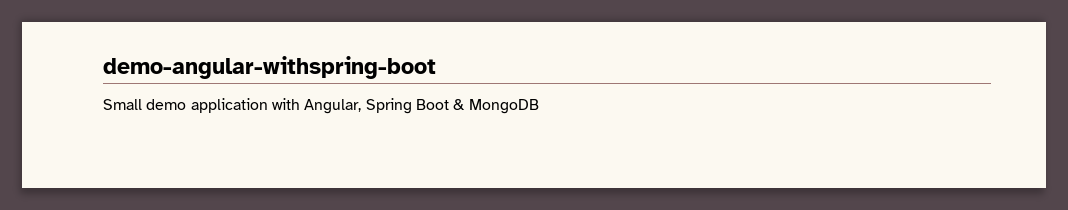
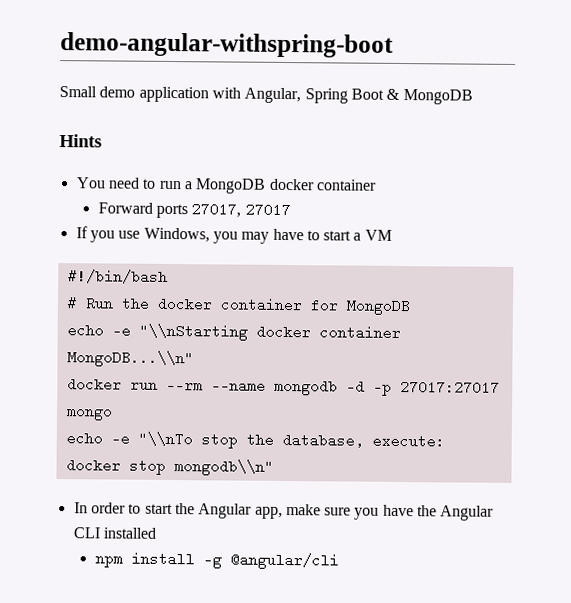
+ Hints
+ You need to run a MongoDB docker container
+ Forward ports 27017, 27017
+ If you use Windows, you may have to start a VM
+ #!/bin/bash
+ # Run the docker container for MongoDB
+ echo -e "\\nStarting docker container MongoDB...\\n"
+ docker run --rm --name mongodb -d -p 27017:27017 mongo
+ echo -e "\\nTo stop the database, execute: docker stop mongodb\\n"
+ In order to start the Angular app, make sure you have the Angular CLI installed
+ npm install -g @angular/cli

